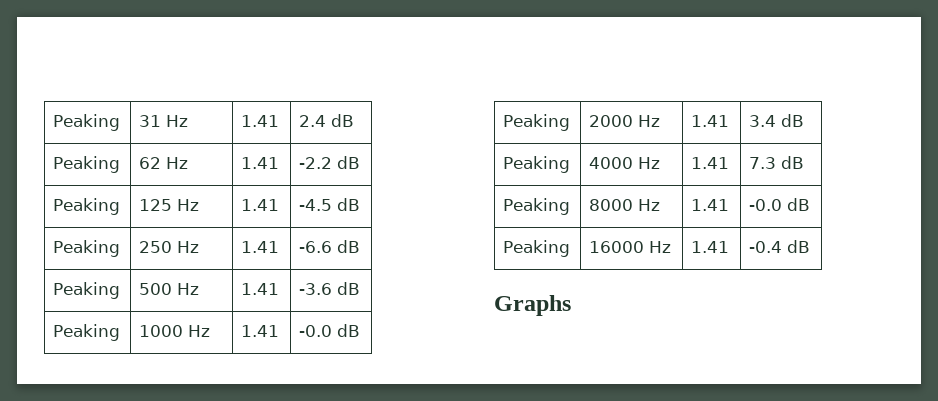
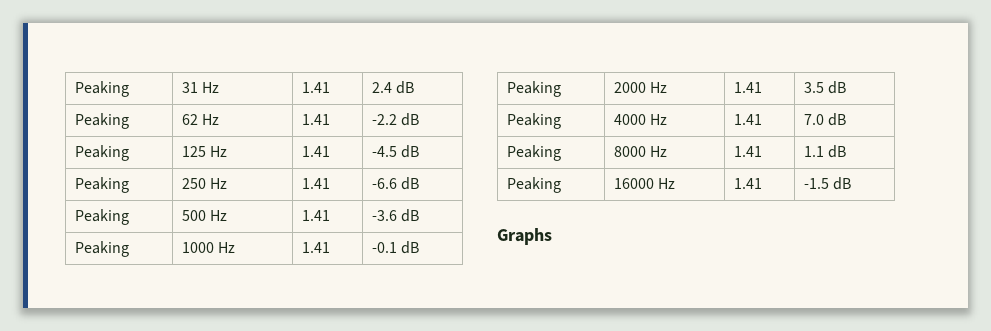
- Peaking | 1000 Hz | 1.41 | -0.0 dB
+ Peaking | 1000 Hz | 1.41 | -0.1 dB
- Peaking | 2000 Hz | 1.41 | 3.4 dB
+ Peaking | 2000 Hz | 1.41 | 3.5 dB
- Peaking | 4000 Hz | 1.41 | 7.3 dB
+ Peaking | 4000 Hz | 1.41 | 7.0 dB
- Peaking | 8000 Hz | 1.41 | -0.0 dB
+ Peaking | 8000 Hz | 1.41 | 1.1 dB
- Peaking | 16000 Hz | 1.41 | -0.4 dB
+ Peaking | 16000 Hz | 1.41 | -1.5 dB

